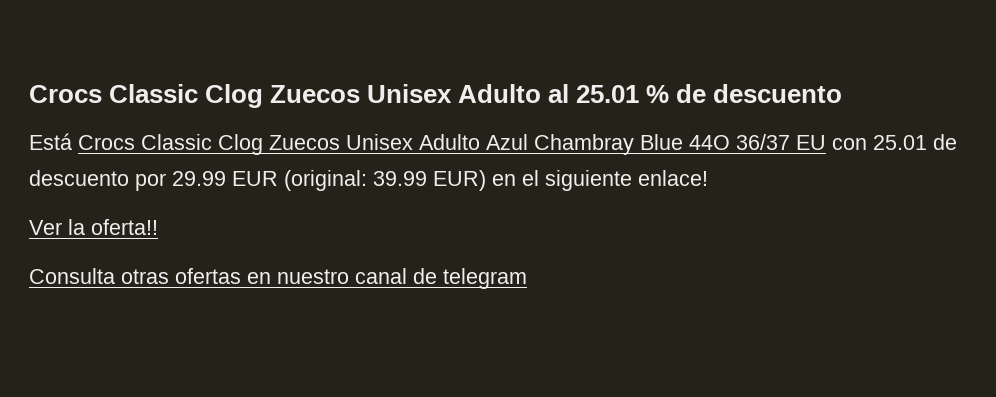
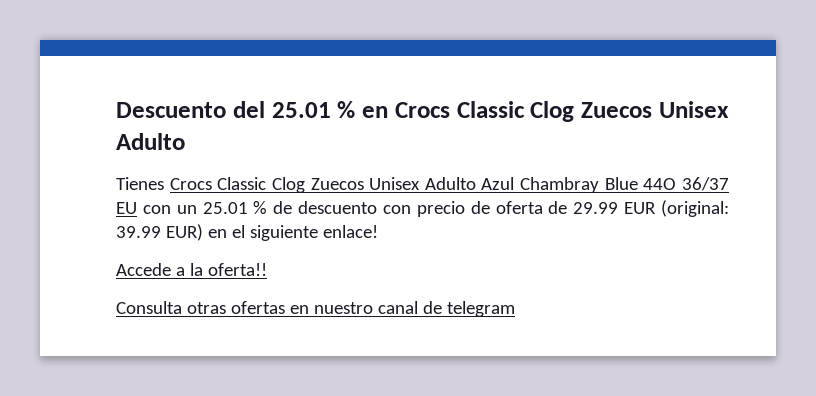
- Crocs Classic Clog Zuecos Unisex Adulto al 25.01 % de descuento
- Está Crocs Classic Clog Zuecos Unisex Adulto Azul Chambray Blue 44O 36/37 EU con 25.01 de descuento por 29.99 EUR (original: 39.99 EUR) en el siguiente enlace!
+ Descuento del 25.01 % en Crocs Classic Clog Zuecos Unisex Adulto
+ Tienes Crocs Classic Clog Zuecos Unisex Adulto Azul Chambray Blue 44O 36/37 EU con un 25.01 % de descuento con precio de oferta de 29.99 EUR (original: 39.99 EUR) en el siguiente enlace!
- Ver la oferta!!
+ Accede a la oferta!!

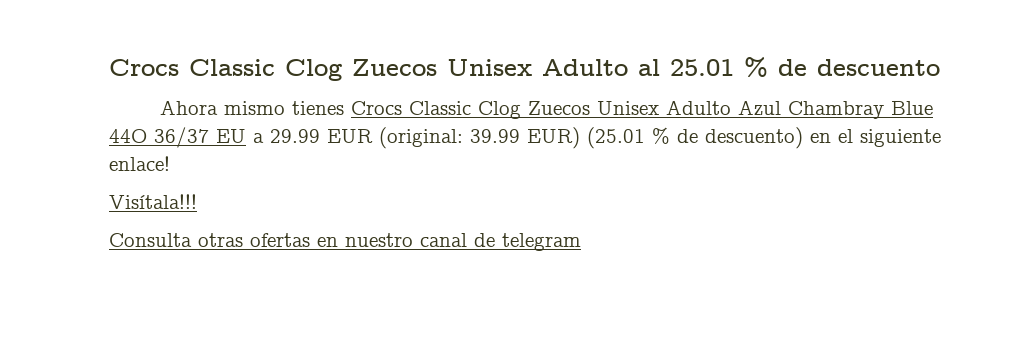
- Descuento del 25.01 % en Crocs Classic Clog Zuecos Unisex Adulto
- Tienes Crocs Classic Clog Zuecos Unisex Adulto Azul Chambray Blue 44O 36/37 EU con un 25.01 % de descuento con precio de oferta de 29.99 EUR (original: 39.99 EUR) en el siguiente enlace!
+ Crocs Classic Clog Zuecos Unisex Adulto al 25.01 % de descuento
+ Ahora mismo tienes Crocs Classic Clog Zuecos Unisex Adulto Azul Chambray Blue 44O 36/37 EU a 29.99 EUR (original: 39.99 EUR) (25.01 % de descuento) en el siguiente enlace!
- Accede a la oferta!!
+ Visítala!!!

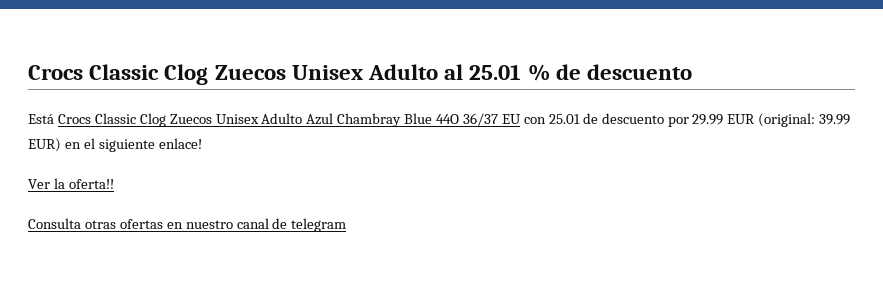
- Ahora mismo tienes Crocs Classic Clog Zuecos Unisex Adulto Azul Chambray Blue 44O 36/37 EU a 29.99 EUR (original: 39.99 EUR) (25.01 % de descuento) en el siguiente enlace!
+ Está Crocs Classic Clog Zuecos Unisex Adulto Azul Chambray Blue 44O 36/37 EU con 25.01 de descuento por 29.99 EUR (original: 39.99 EUR) en el siguiente enlace!
- Visítala!!!
+ Ver la oferta!!

